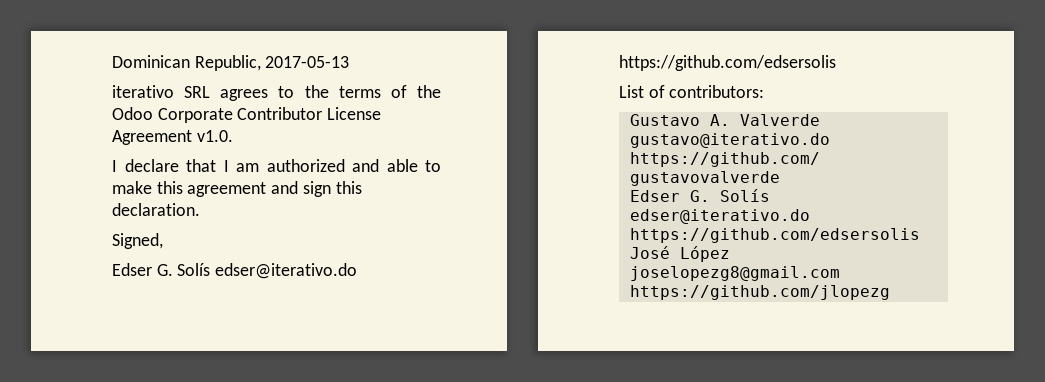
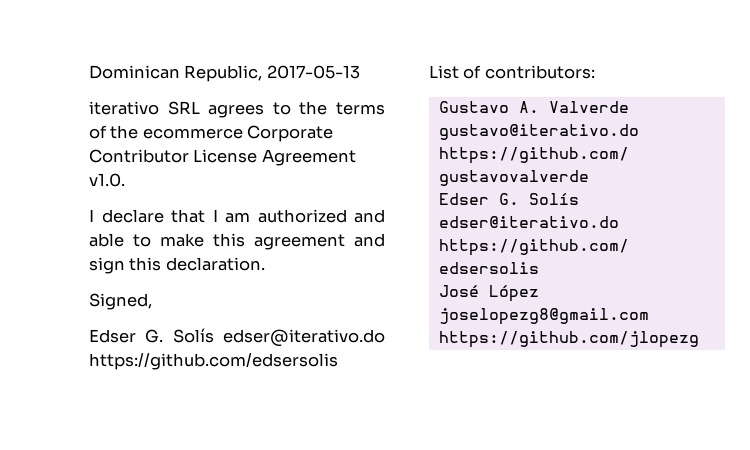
- iterativo SRL agrees to the terms of the Odoo Corporate Contributor License Agreement v1.0.
+ iterativo SRL agrees to the terms of the ecommerce Corporate Contributor License Agreement v1.0.

